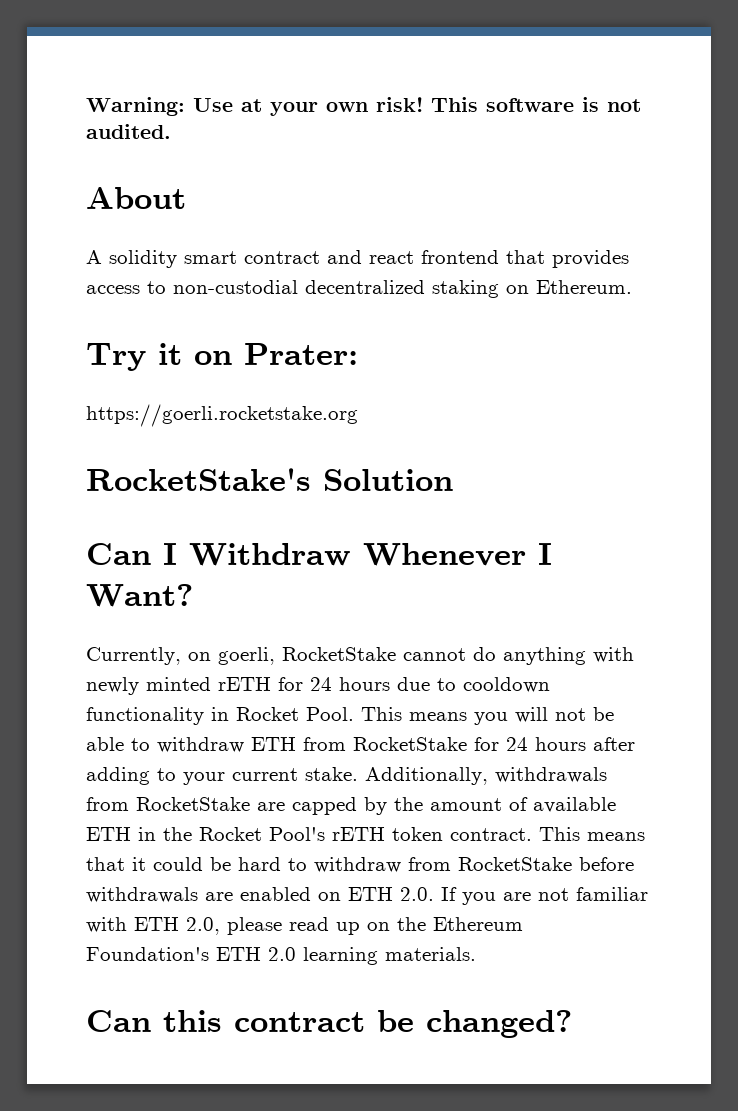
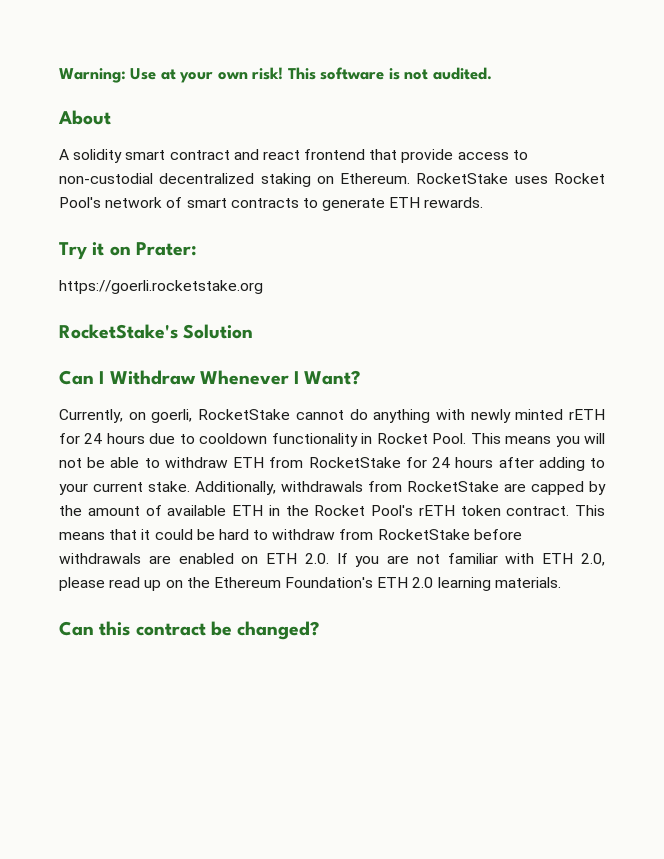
- A solidity smart contract and react frontend that provides access to non-custodial decentralized staking on Ethereum.
+ A solidity smart contract and react frontend that provide access to non-custodial decentralized staking on Ethereum. RocketStake uses Rocket Pool's network of smart contracts to generate ETH rewards.

